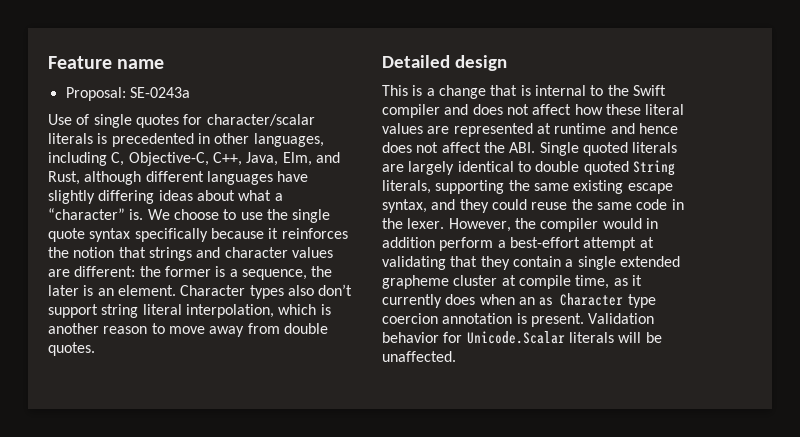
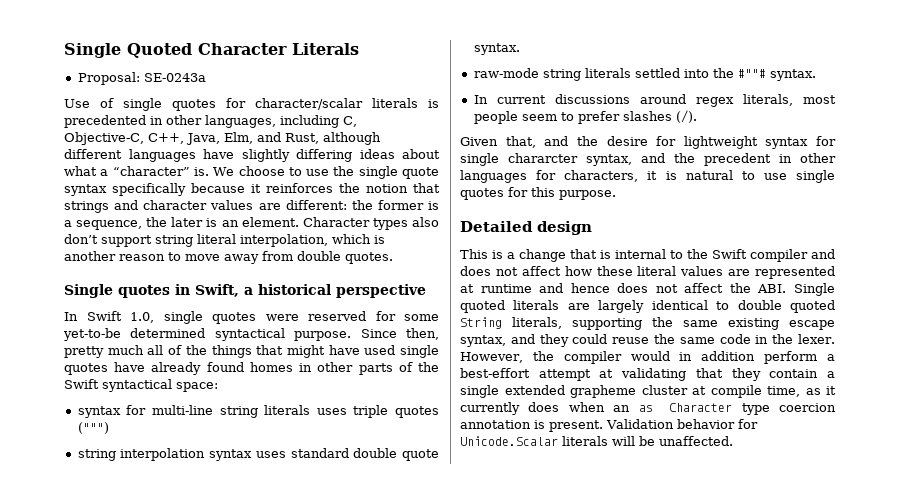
- Feature name
+ Single Quoted Character Literals
+ Single quotes in Swift, a historical perspective
+ In Swift 1.0, single quotes were reserved for some yet-to-be determined syntactical purpose. Since then, pretty much all of the things that might have used single quotes have already found homes in other parts of the Swift syntactical space:
+ syntax for multi-line string literals uses triple quotes (""")
+ string interpolation syntax uses standard double quote syntax.
+ raw-mode string literals settled into the #""# syntax.
+ In current discussions around regex literals, most people seem to prefer slashes (/).
+ Given that, and the desire for lightweight syntax for single chararcter syntax, and the precedent in other languages for characters, it is natural to use single quotes for this purpose.

